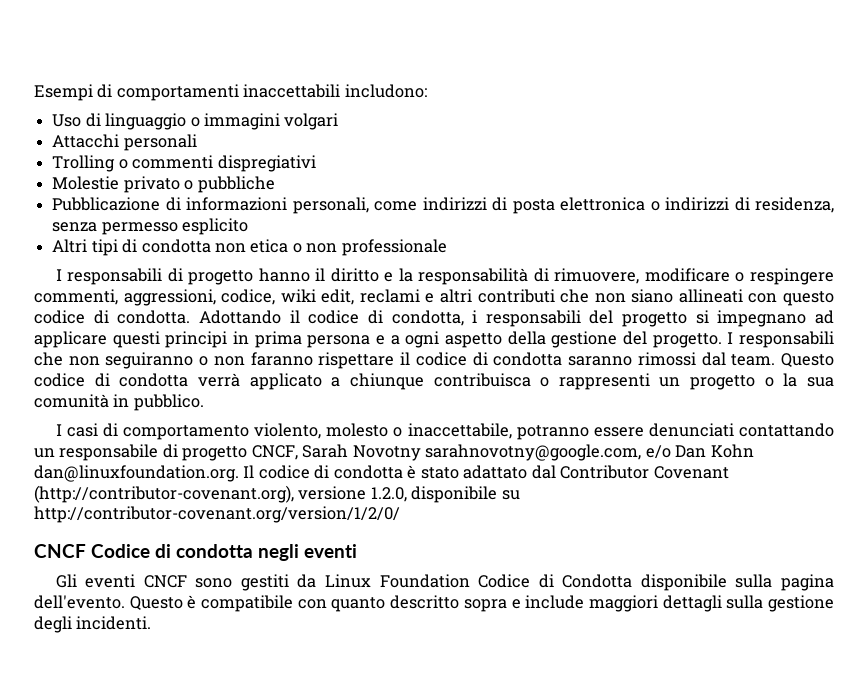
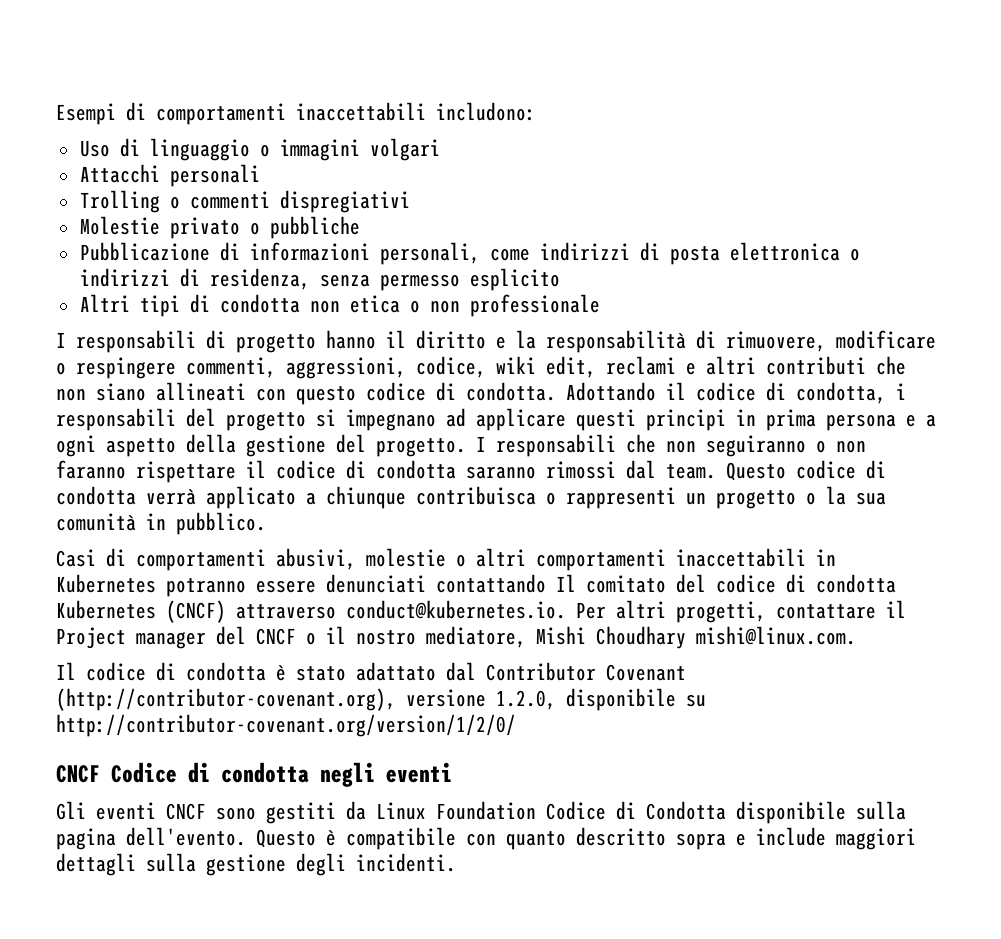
- I casi di comportamento violento, molesto o inaccettabile, potranno essere denunciati contattando un responsabile di progetto CNCF, Sarah Novotny sarahnovotny@google.com, e/o Dan Kohn dan@linuxfoundation.org. Il codice di condotta è stato adattato dal Contributor Covenant (http://contributor-covenant.org), versione 1.2.0, disponibile su http://contributor-covenant.org/version/1/2/0/
+ Casi di comportamenti abusivi, molestie o altri comportamenti inaccettabili in Kubernetes potranno essere denunciati contattando Il comitato del codice di condotta Kubernetes (CNCF) attraverso conduct@kubernetes.io. Per altri progetti, contattare il Project manager del CNCF o il nostro mediatore, Mishi Choudhary mishi@linux.com.
+ Il codice di condotta è stato adattato dal Contributor Covenant (http://contributor-covenant.org), versione 1.2.0, disponibile su http://contributor-covenant.org/version/1/2/0/

